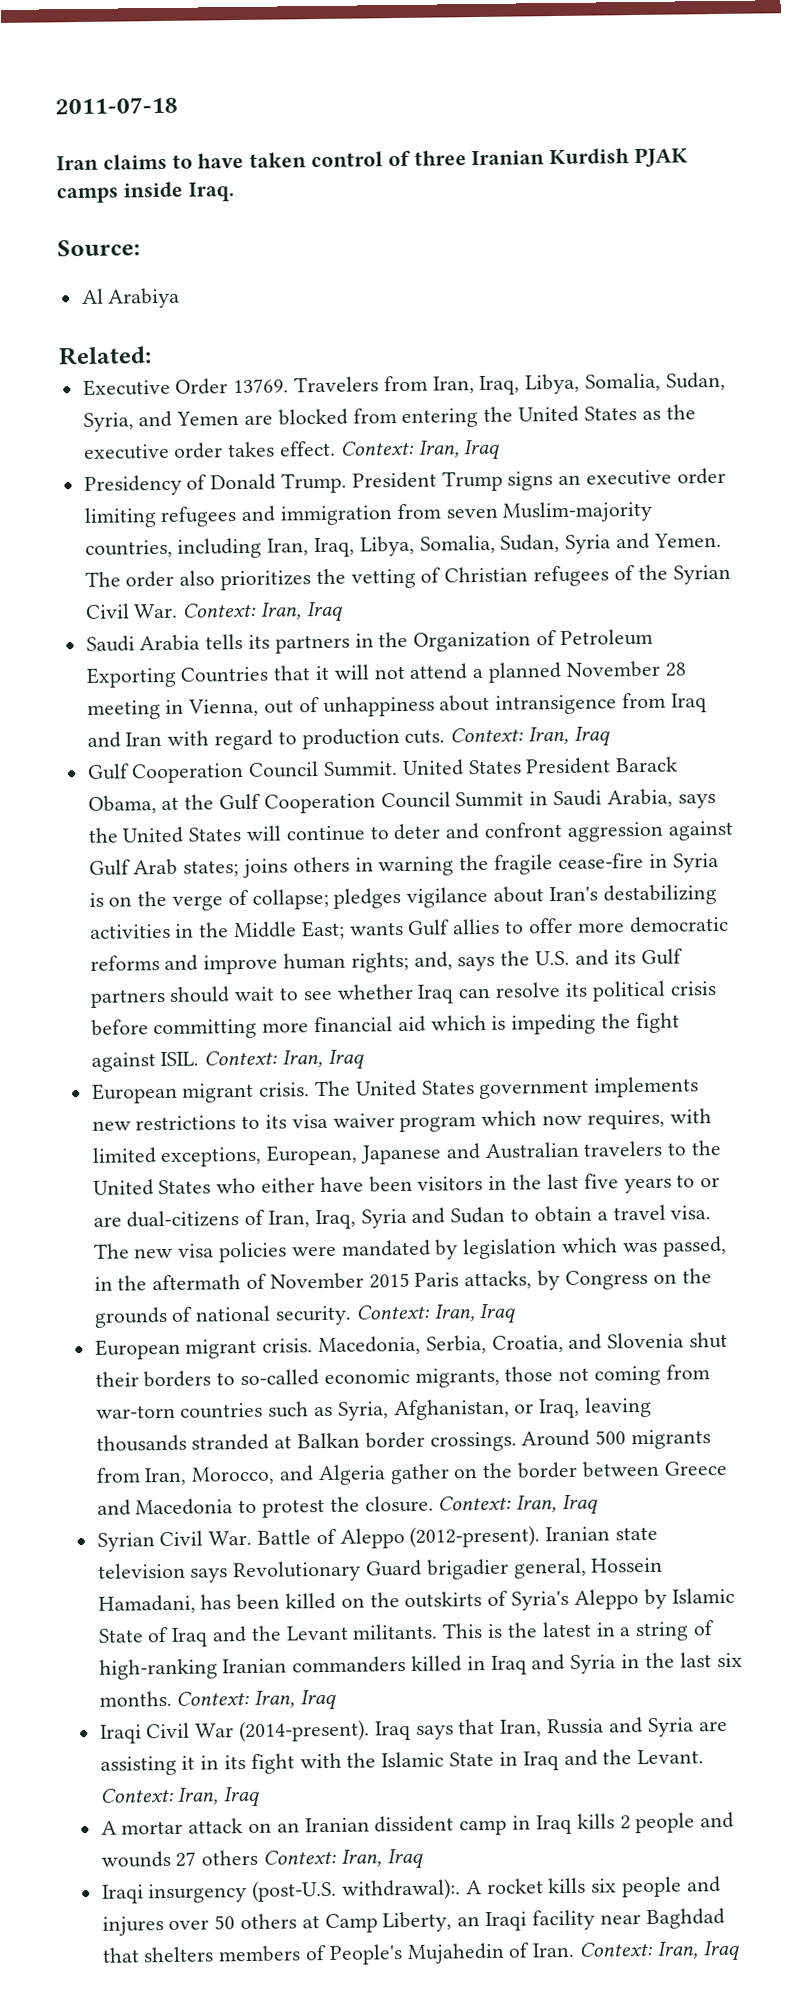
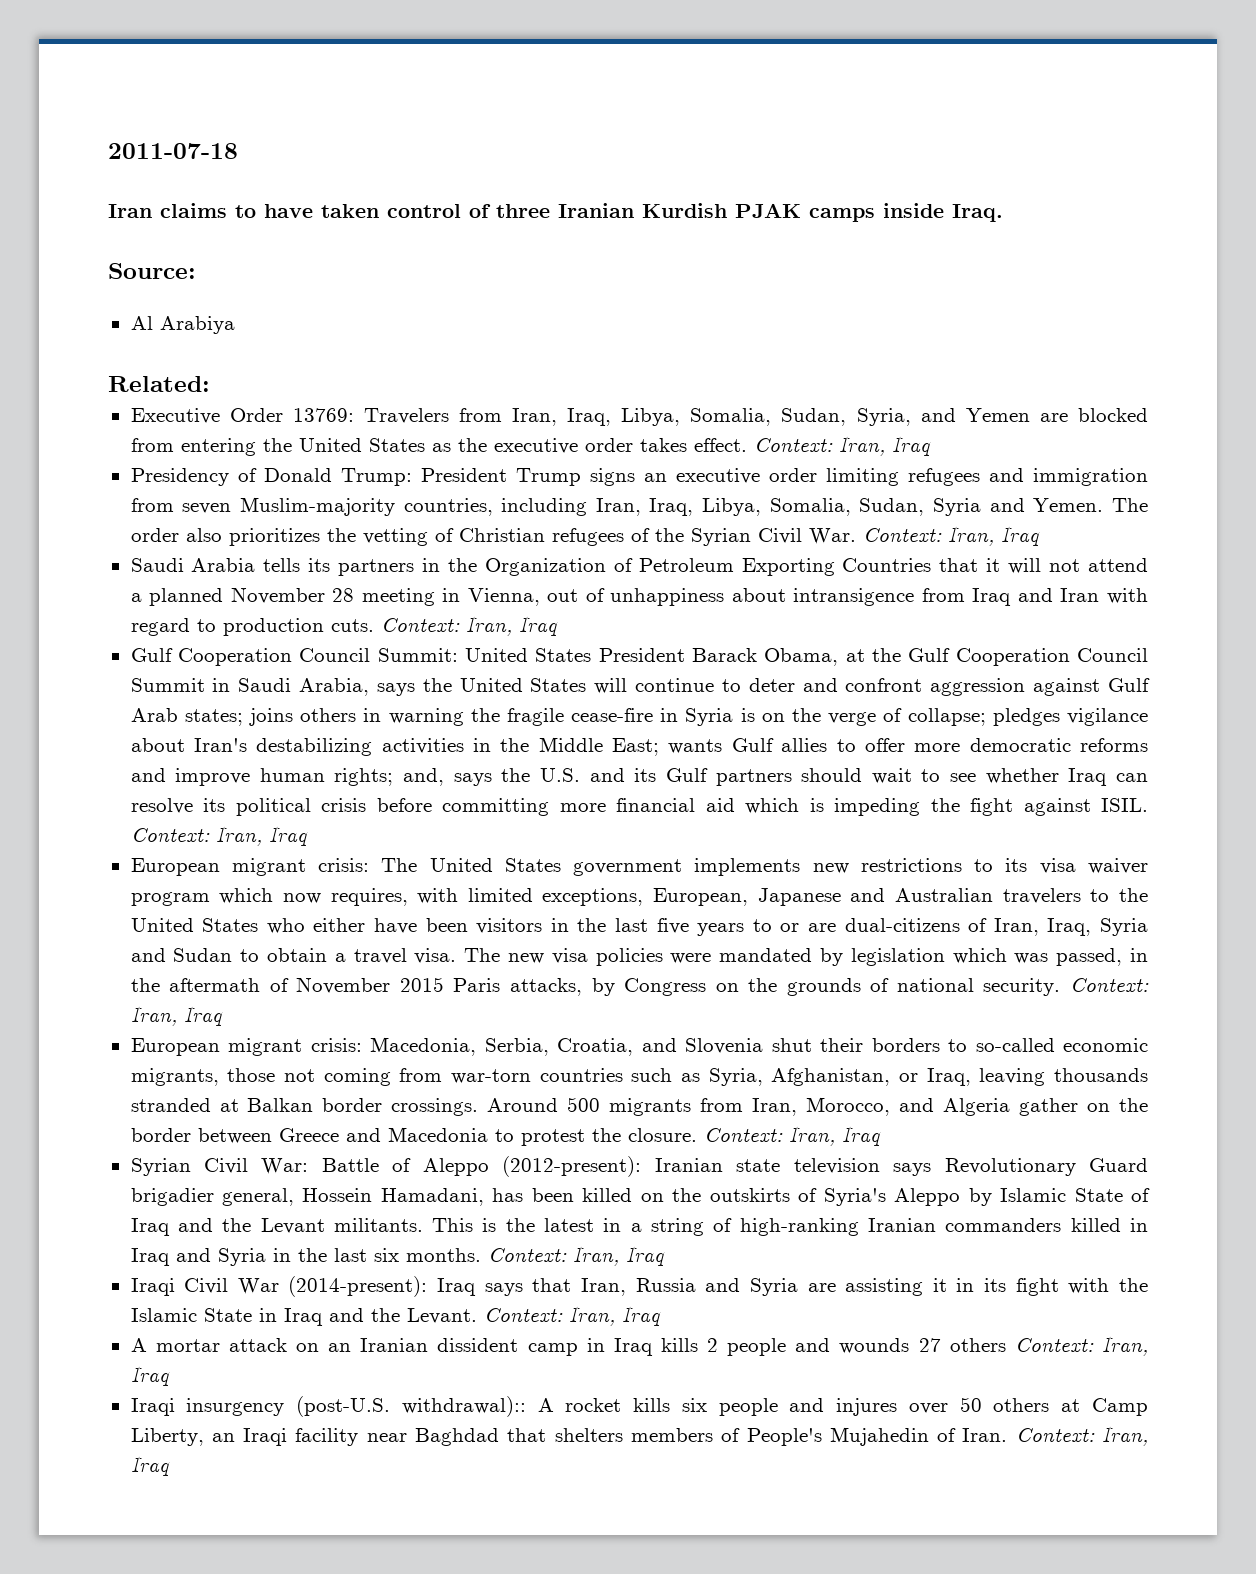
- Executive Order 13769. Travelers from Iran, Iraq, Libya, Somalia, Sudan, Syria, and Yemen are blocked from entering the United States as the executive order takes effect.
+ Executive Order 13769: Travelers from Iran, Iraq, Libya, Somalia, Sudan, Syria, and Yemen are blocked from entering the United States as the executive order takes effect.
- Presidency of Donald Trump. President Trump signs an executive order limiting refugees and immigration from seven Muslim-majority countries, including Iran, Iraq, Libya, Somalia, Sudan, Syria and Yemen.
+ Presidency of Donald Trump: President Trump signs an executive order limiting refugees and immigration from seven Muslim-majority countries, including Iran, Iraq, Libya, Somalia, Sudan, Syria and Yemen.
- Gulf Cooperation Council Summit.
+ Gulf Cooperation Council Summit:
- European migrant crisis. The United States government implements new restrictions to its visa waiver program which now requires, with limited exceptions, European, Japanese and Australian travelers to the United States who either have been visitors in the last five years to or are dual-citizens of Iran, Iraq, Syria and Sudan to obtain a travel visa.
+ European migrant crisis: The United States government implements new restrictions to its visa waiver program which now requires, with limited exceptions, European, Japanese and Australian travelers to the United States who either have been visitors in the last five years to or are dual-citizens of Iran, Iraq, Syria and Sudan to obtain a travel visa.
- European migrant crisis. Macedonia, Serbia, Croatia, and Slovenia shut their borders to so-called economic migrants, those not coming from war-torn countries such as Syria, Afghanistan, or Iraq, leaving thousands stranded at Balkan border crossings.
+ European migrant crisis: Macedonia, Serbia, Croatia, and Slovenia shut their borders to so-called economic migrants, those not coming from war-torn countries such as Syria, Afghanistan, or Iraq, leaving thousands stranded at Balkan border crossings.
- Syrian Civil War. Battle of Aleppo (2012-present). Iranian state television says Revolutionary Guard brigadier general, Hossein Hamadani, has been killed on the outskirts of Syria's Aleppo by Islamic State of Iraq and the Levant militants.
+ Syrian Civil War: Battle of Aleppo (2012-present): Iranian state television says Revolutionary Guard brigadier general, Hossein Hamadani, has been killed on the outskirts of Syria's Aleppo by Islamic State of Iraq and the Levant militants.
- Iraqi Civil War (2014-present). Iraq says that Iran, Russia and Syria are assisting it in its fight with the Islamic State in Iraq and the Levant.
+ Iraqi Civil War (2014-present): Iraq says that Iran, Russia and Syria are assisting it in its fight with the Islamic State in Iraq and the Levant.
- Iraqi insurgency (post-U.S. withdrawal):. A rocket kills six people and injures over 50 others at Camp Liberty, an Iraqi facility near Baghdad that shelters members of People's Mujahedin of Iran.
+ Iraqi insurgency (post-U.S. withdrawal):: A rocket kills six people and injures over 50 others at Camp Liberty, an Iraqi facility near Baghdad that shelters members of People's Mujahedin of Iran.

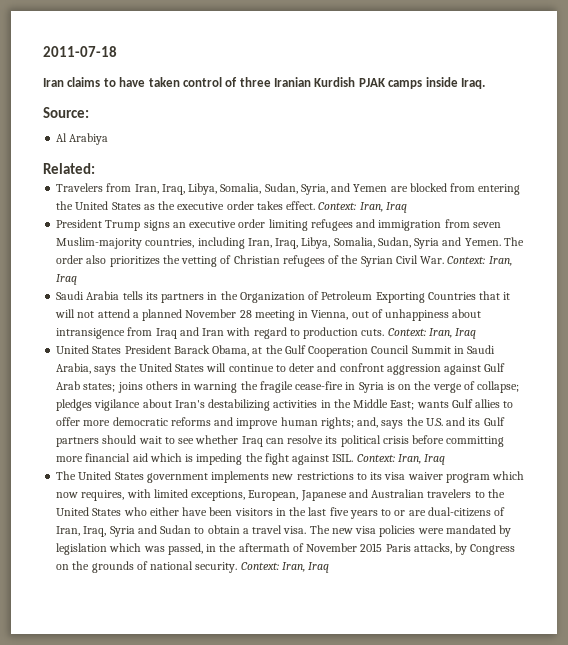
- Executive Order 13769: Travelers from Iran, Iraq, Libya, Somalia, Sudan, Syria, and Yemen are blocked from entering the United States as the executive order takes effect.
+ Travelers from Iran, Iraq, Libya, Somalia, Sudan, Syria, and Yemen are blocked from entering the United States as the executive order takes effect.
- Presidency of Donald Trump: President Trump signs an executive order limiting refugees and immigration from seven Muslim-majority countries, including Iran, Iraq, Libya, Somalia, Sudan, Syria and Yemen.
+ President Trump signs an executive order limiting refugees and immigration from seven Muslim-majority countries, including Iran, Iraq, Libya, Somalia, Sudan, Syria and Yemen.
- Gulf Cooperation Council Summit:
- European migrant crisis: The United States government implements new restrictions to its visa waiver program which now requires, with limited exceptions, European, Japanese and Australian travelers to the United States who either have been visitors in the last five years to or are dual-citizens of Iran, Iraq, Syria and Sudan to obtain a travel visa.
+ The United States government implements new restrictions to its visa waiver program which now requires, with limited exceptions, European, Japanese and Australian travelers to the United States who either have been visitors in the last five years to or are dual-citizens of Iran, Iraq, Syria and Sudan to obtain a travel visa.
- European migrant crisis: Macedonia, Serbia, Croatia, and Slovenia shut their borders to so-called economic migrants, those not coming from war-torn countries such as Syria, Afghanistan, or Iraq, leaving thousands stranded at Balkan border crossings. Around 500 migrants from Iran, Morocco, and Algeria gather on the border between Greece and Macedonia to protest the closure. Context: Iran, Iraq
- Syrian Civil War: Battle of Aleppo (2012-present): Iranian state television says Revolutionary Guard brigadier general, Hossein Hamadani, has been killed on the outskirts of Syria's Aleppo by Islamic State of Iraq and the Levant militants. This is the latest in a string of high-ranking Iranian commanders killed in Iraq and Syria in the last six months. Context: Iran, Iraq
- Iraqi Civil War (2014-present): Iraq says that Iran, Russia and Syria are assisting it in its fight with the Islamic State in Iraq and the Levant. Context: Iran, Iraq
- A mortar attack on an Iranian dissident camp in Iraq kills 2 people and wounds 27 others Context: Iran, Iraq
- Iraqi insurgency (post-U.S. withdrawal):: A rocket kills six people and injures over 50 others at Camp Liberty, an Iraqi facility near Baghdad that shelters members of People's Mujahedin of Iran. Context: Iran, Iraq

